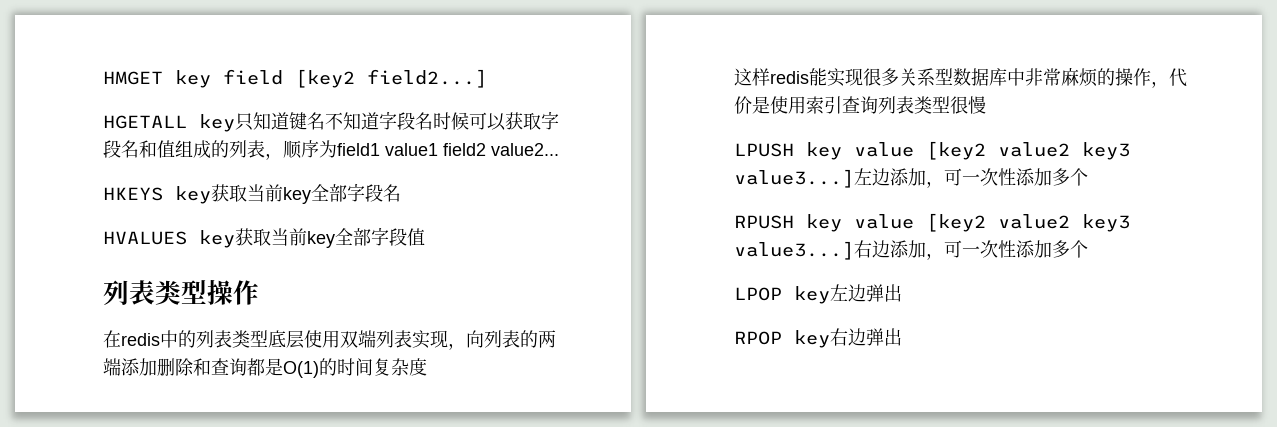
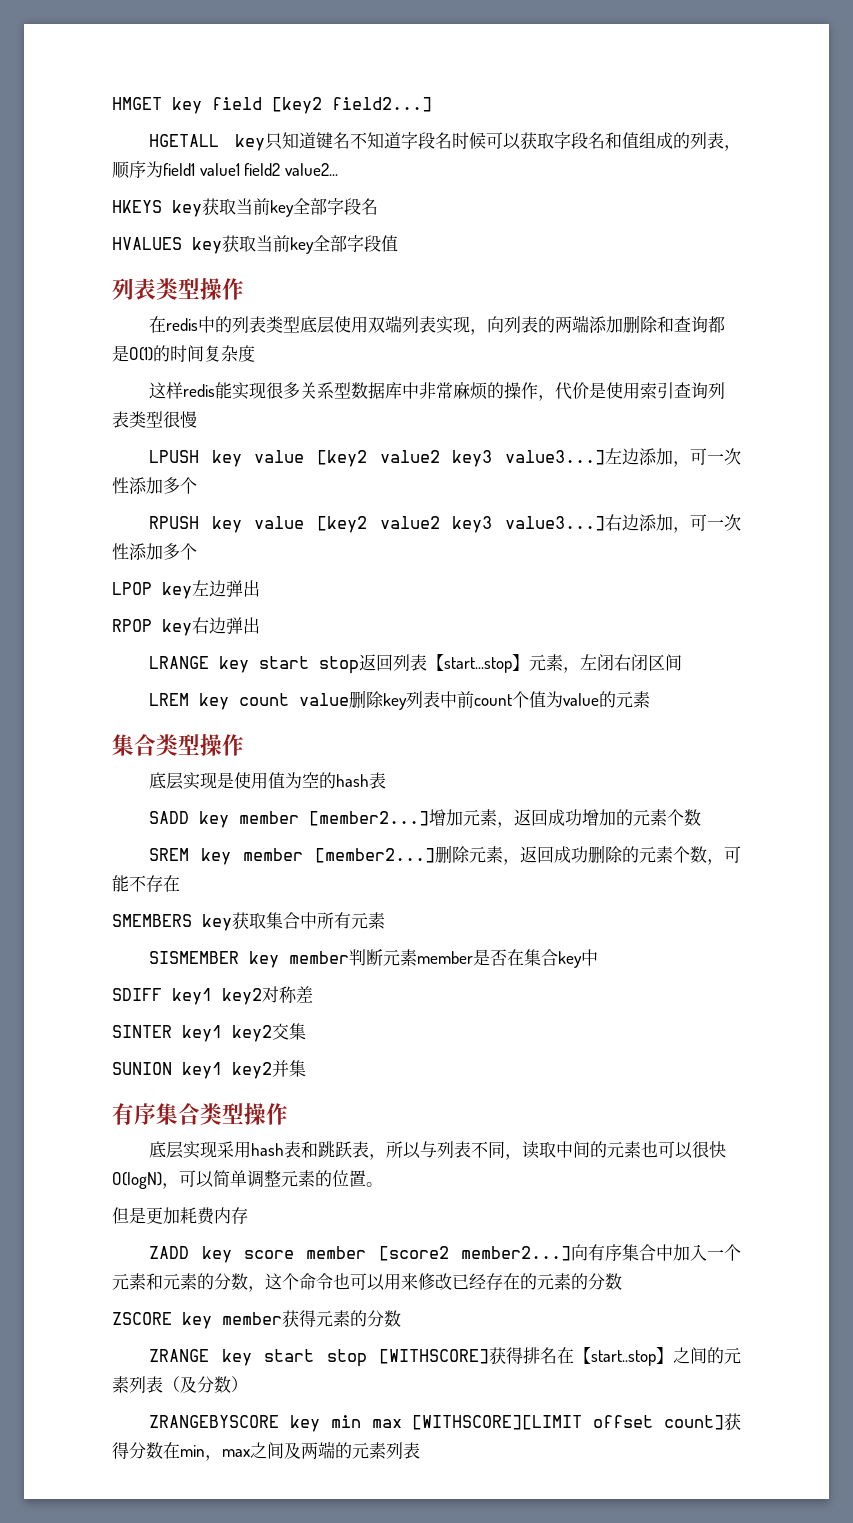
+ LRANGE key start stop返回列表【start...stop】元素，左闭右闭区间
+ LREM key count value删除key列表中前count个值为value的元素
+ 集合类型操作
+ 底层实现是使用值为空的hash表
+ SADD key member [member2...]增加元素，返回成功增加的元素个数
+ SREM key member [member2...]删除元素，返回成功删除的元素个数，可能不存在
+ SMEMBERS key获取集合中所有元素
+ SISMEMBER key member判断元素member是否在集合key中
+ SDIFF key1 key2对称差
+ SINTER key1 key2交集
+ SUNION key1 key2并集
+ 有序集合类型操作
+ 底层实现采用hash表和跳跃表，所以与列表不同，读取中间的元素也可以很快O(logN)，可以简单调整元素的位置。
+ 但是更加耗费内存
+ ZADD key score member [score2 member2...]向有序集合中加入一个元素和元素的分数，这个命令也可以用来修改已经存在的元素的分数
+ ZSCORE key member获得元素的分数
+ ZRANGE key start stop [WITHSCORE]获得排名在【start..stop】之间的元素列表（及分数）
+ ZRANGEBYSCORE key min max [WITHSCORE][LIMIT offset count]获得分数在min，max之间及两端的元素列表

